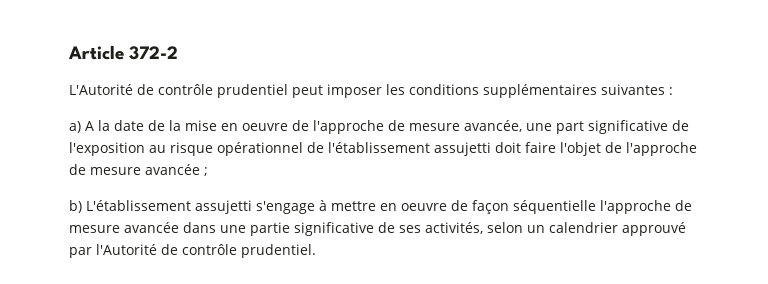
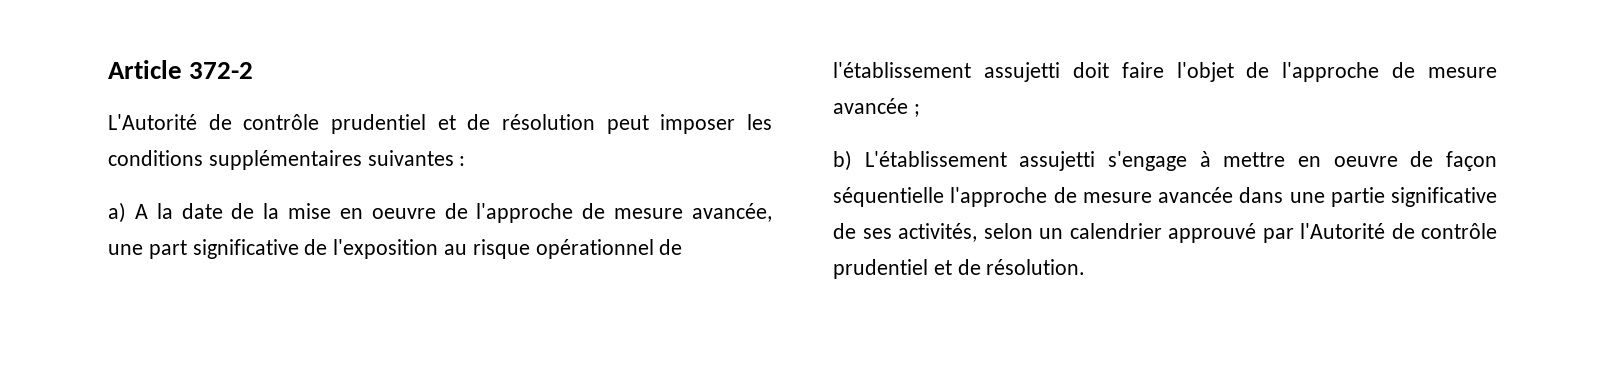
- L'Autorité de contrôle prudentiel peut imposer les conditions supplémentaires suivantes :
+ L'Autorité de contrôle prudentiel et de résolution peut imposer les conditions supplémentaires suivantes :
- b) L'établissement assujetti s'engage à mettre en oeuvre de façon séquentielle l'approche de mesure avancée dans une partie significative de ses activités, selon un calendrier approuvé par l'Autorité de contrôle prudentiel.
+ b) L'établissement assujetti s'engage à mettre en oeuvre de façon séquentielle l'approche de mesure avancée dans une partie significative de ses activités, selon un calendrier approuvé par l'Autorité de contrôle prudentiel et de résolution.

